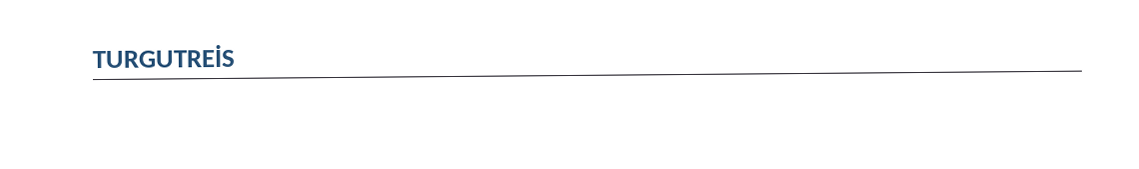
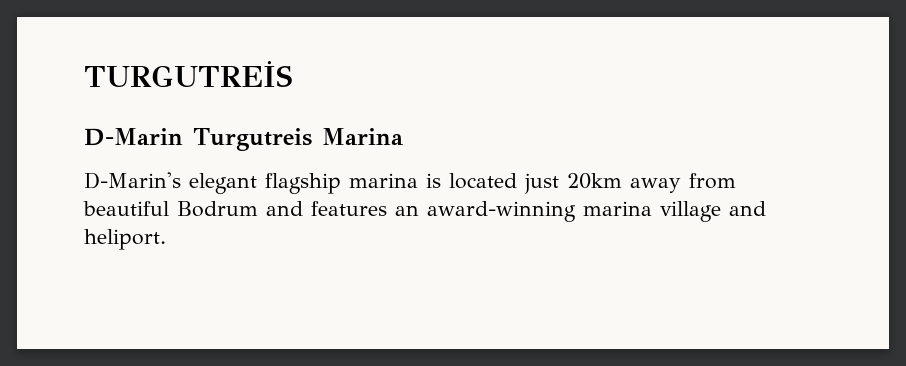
+ D-Marin Turgutreis Marina
+ D-Marin's elegant flagship marina is located just 20km away from beautiful Bodrum and features an award-winning marina village and heliport.

